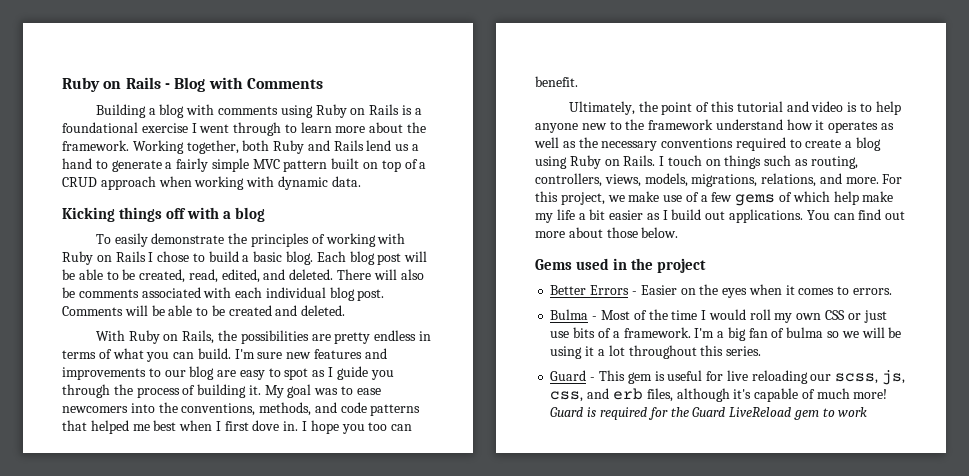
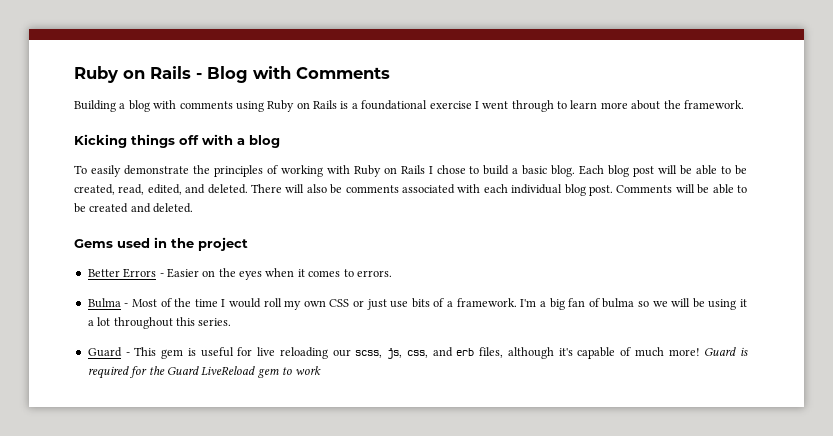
- Working together, both Ruby and Rails lend us a hand to generate a fairly simple MVC pattern built on top of a CRUD approach when working with dynamic data.
- With Ruby on Rails, the possibilities are pretty endless in terms of what you can build. I'm sure new features and improvements to our blog are easy to spot as I guide you through the process of building it. My goal was to ease newcomers into the conventions, methods, and code patterns that helped me best when I first dove in. I hope you too can benefit.
- Ultimately, the point of this tutorial and video is to help anyone new to the framework understand how it operates as well as the necessary conventions required to create a blog using Ruby on Rails. I touch on things such as routing, controllers, views, models, migrations, relations, and more. For this project, we make use of a few gems of which help make my life a bit easier as I build out applications. You can find out more about those below.

